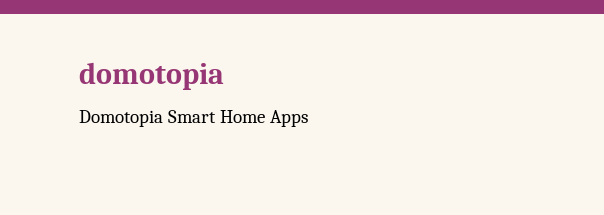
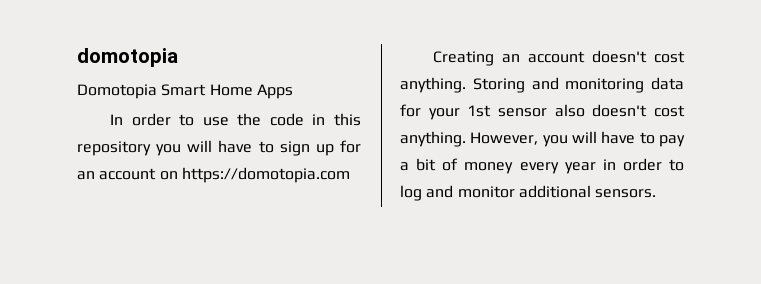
+ In order to use the code in this repository you will have to sign up for an account on https://domotopia.com
+ Creating an account doesn't cost anything. Storing and monitoring data for your 1st sensor also doesn't cost anything. However, you will have to pay a bit of money every year in order to log and monitor additional sensors.

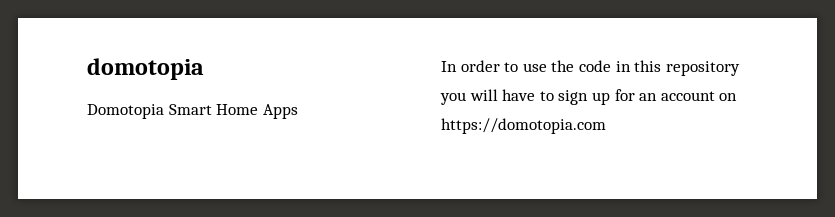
- Creating an account doesn't cost anything. Storing and monitoring data for your 1st sensor also doesn't cost anything. However, you will have to pay a bit of money every year in order to log and monitor additional sensors.

